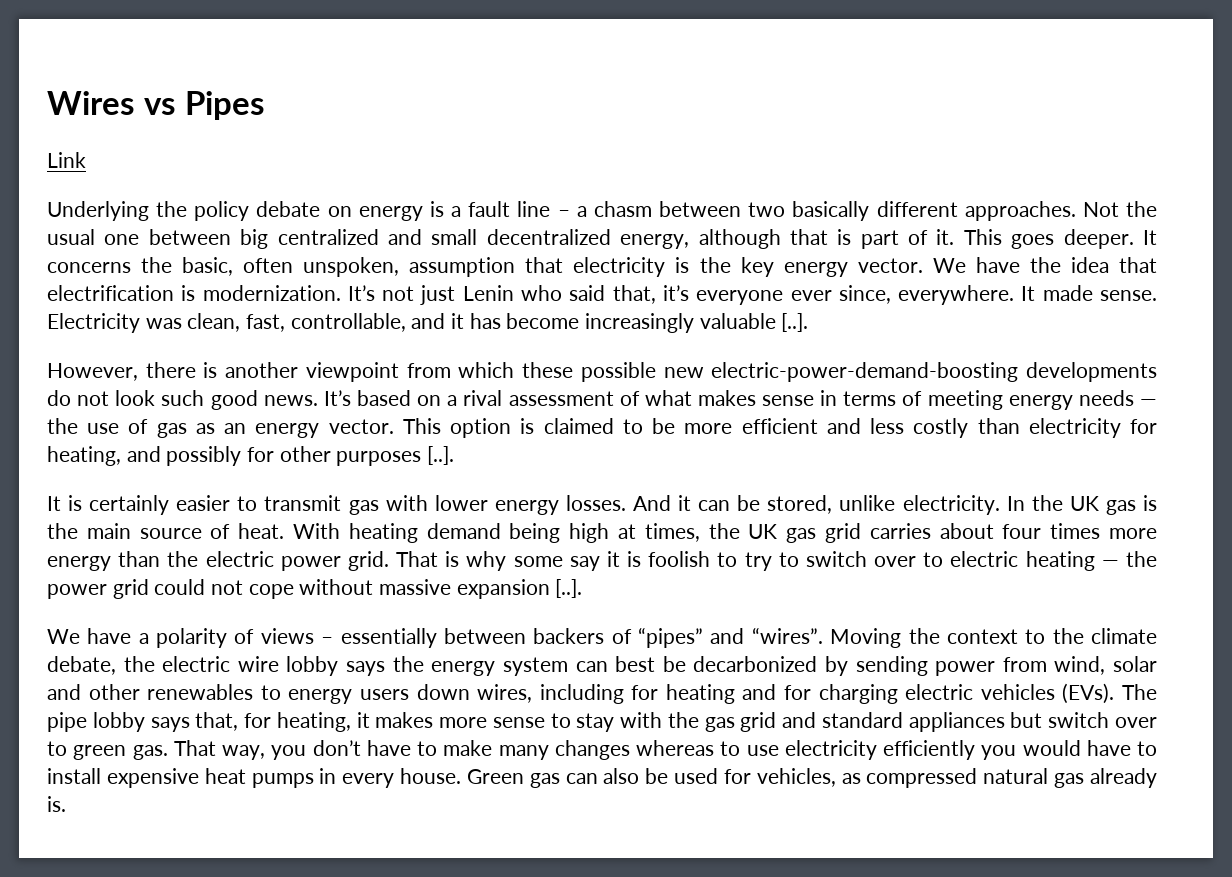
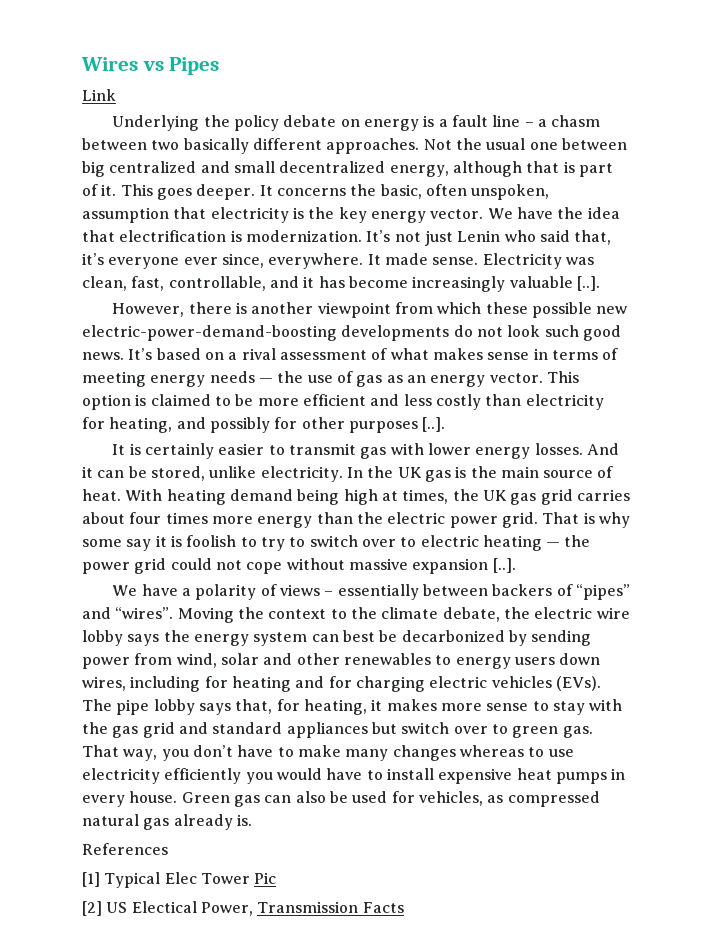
+ References
+ [1] Typical Elec Tower Pic
+ [2] US Electical Power, Transmission Facts

